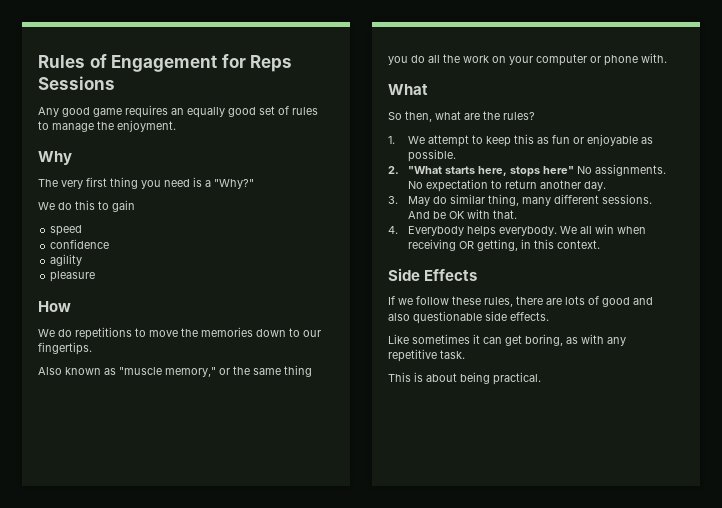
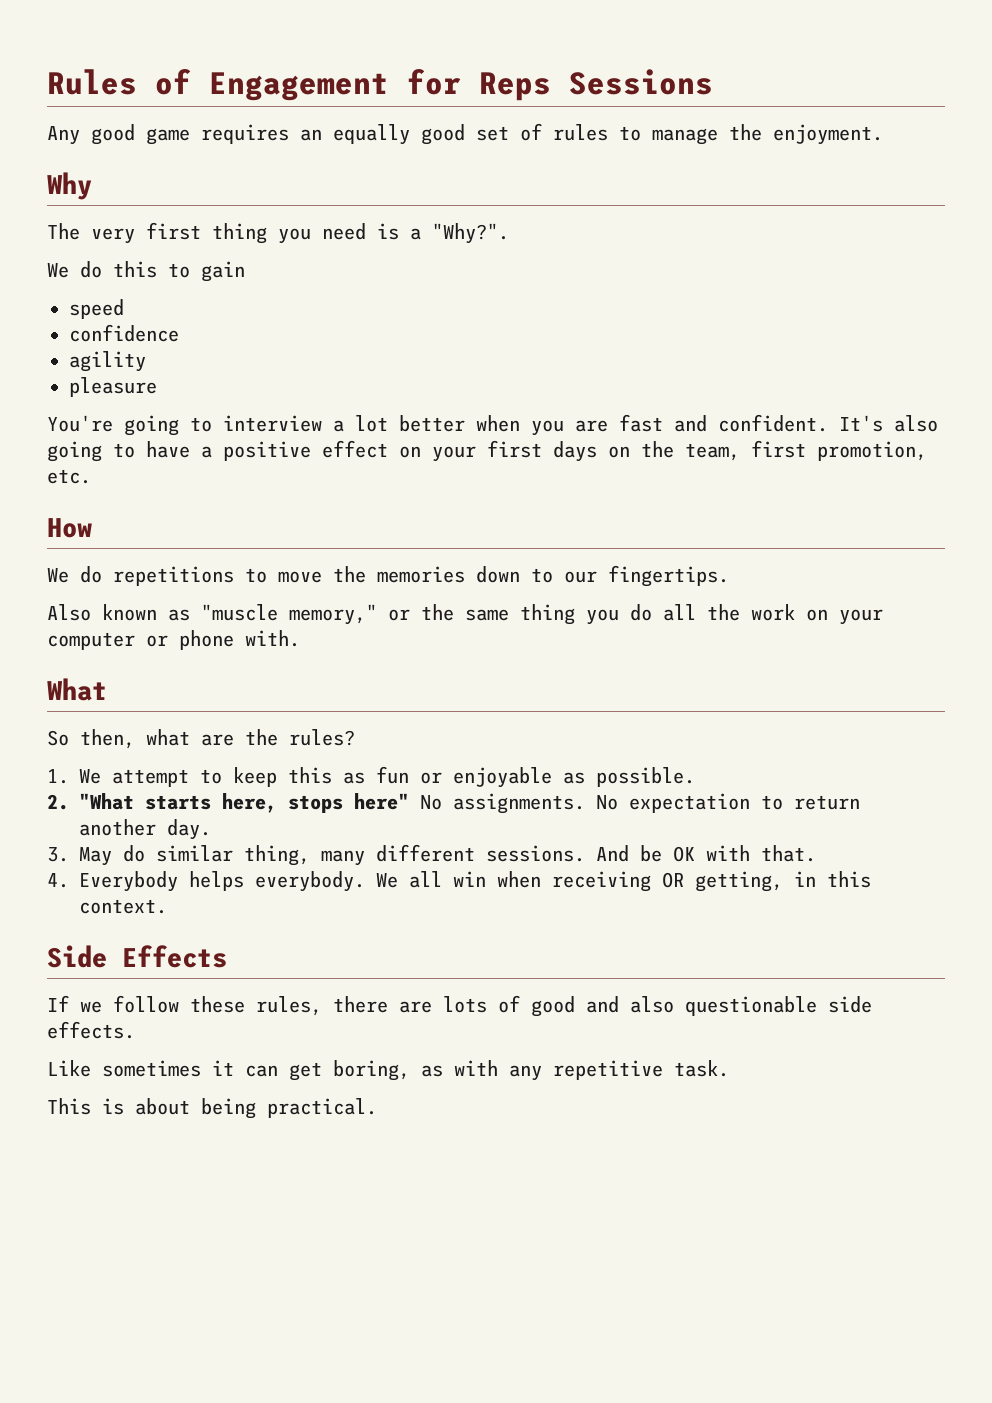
- The very first thing you need is a "Why?"
+ The very first thing you need is a "Why?".
+ You're going to interview a lot better when you are fast and confident. It's also going to have a positive effect on your first days on the team, first promotion, etc.

